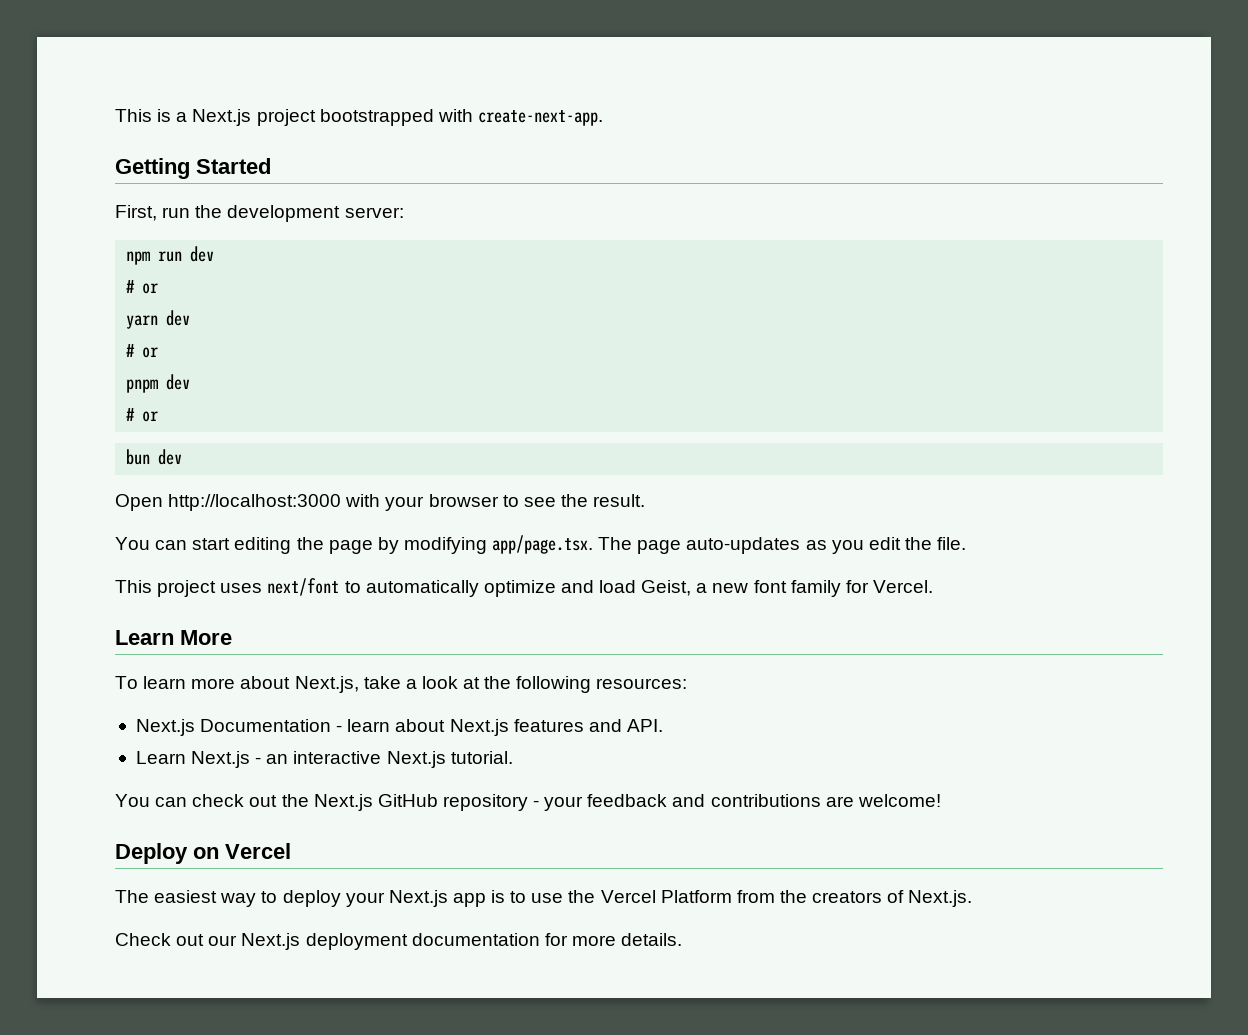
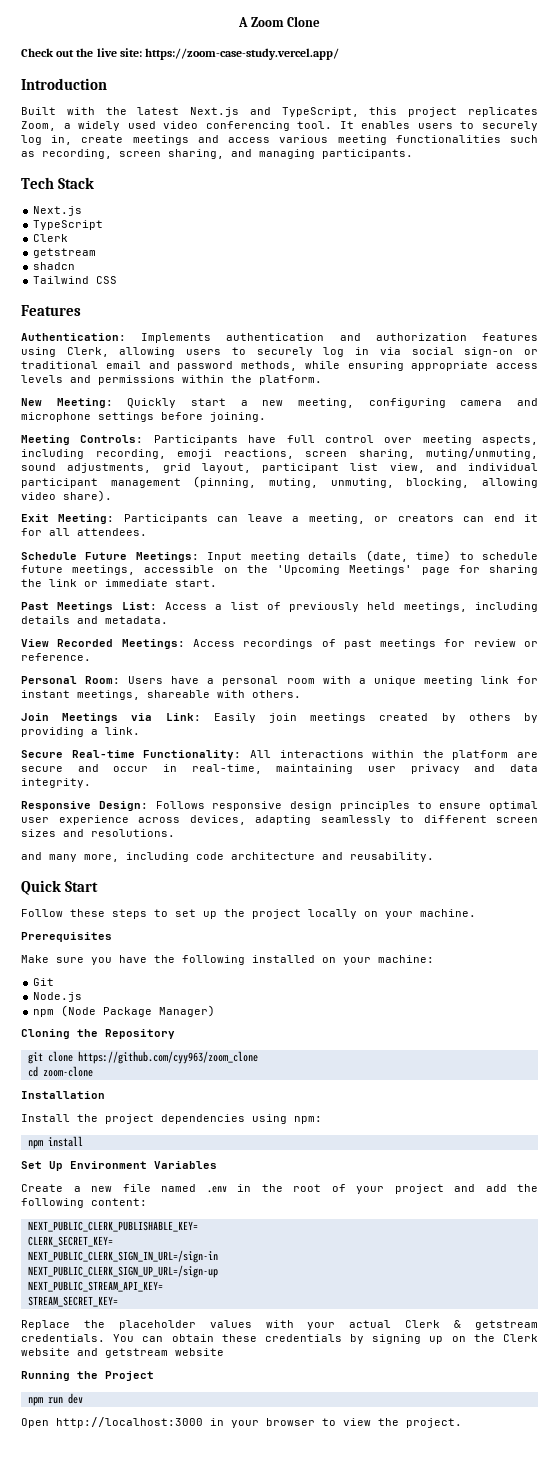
- This is a Next.js project bootstrapped with create-next-app.
- Getting Started
- First, run the development server:
+ A Zoom Clone
+ Check out the live site: https://zoom-case-study.vercel.app/
+ Introduction
+ Built with the latest Next.js and TypeScript, this project replicates Zoom, a widely used video conferencing tool. It enables users to securely log in, create meetings and access various meeting functionalities such as recording, screen sharing, and managing participants.
+ Tech Stack
+ Next.js
+ TypeScript
+ Clerk
+ getstream
+ shadcn
+ Tailwind CSS
+ Features
+ Authentication: Implements authentication and authorization features using Clerk, allowing users to securely log in via social sign-on or traditional email and password methods, while ensuring appropriate access levels and permissions within the platform.
+ New Meeting: Quickly start a new meeting, configuring camera and microphone settings before joining.
+ Meeting Controls: Participants have full control over meeting aspects, including recording, emoji reactions, screen sharing, muting/unmuting, sound adjustments, grid layout, participant list view, and individual participant management (pinning, muting, unmuting, blocking, allowing video share).
+ Exit Meeting: Participants can leave a meeting, or creators can end it for all attendees.
+ Schedule Future Meetings: Input meeting details (date, time) to schedule future meetings, accessible on the 'Upcoming Meetings' page for sharing the link or immediate start.
+ Past Meetings List: Access a list of previously held meetings, including details and metadata.
+ View Recorded Meetings: Access recordings of past meetings for review or reference.
+ Personal Room: Users have a personal room with a unique meeting link for instant meetings, shareable with others.
+ Join Meetings via Link: Easily join meetings created by others by providing a link.
+ Secure Real-time Functionality: All interactions within the platform are secure and occur in real-time, maintaining user privacy and data integrity.
+ Responsive Design: Follows responsive design principles to ensure optimal user experience across devices, adapting seamlessly to different screen sizes and resolutions.
+ and many more, including code architecture and reusability.
+ Quick Start
+ Follow these steps to set up the project locally on your machine.
+ Prerequisites
+ Make sure you have the following installed on your machine:
+ Git
+ Node.js
+ npm (Node Package Manager)
+ Cloning the Repository
+ git clone https://github.com/cyy963/zoom_clone
+ cd zoom-clone
+ Installation
+ Install the project dependencies using npm:
+ npm install
+ Set Up Environment Variables
+ Create a new file named .env in the root of your project and add the following content:
+ NEXT_PUBLIC_CLERK_PUBLISHABLE_KEY=
+ CLERK_SECRET_KEY=
+ NEXT_PUBLIC_CLERK_SIGN_IN_URL=/sign-in
+ NEXT_PUBLIC_CLERK_SIGN_UP_URL=/sign-up
+ NEXT_PUBLIC_STREAM_API_KEY=
+ STREAM_SECRET_KEY=
+ Replace the placeholder values with your actual Clerk & getstream credentials. You can obtain these credentials by signing up on the Clerk website and getstream website
+ Running the Project
  npm run dev
- # or
- yarn dev
- # or
- pnpm dev
- # or
- bun dev
- Open http://localhost:3000 with your browser to see the result.
- You can start editing the page by modifying app/page.tsx. The page auto-updates as you edit the file.
- This project uses next/font to automatically optimize and load Geist, a new font family for Vercel.
- Learn More
- To learn more about Next.js, take a look at the following resources:
- Next.js Documentation - learn about Next.js features and API.
- Learn Next.js - an interactive Next.js tutorial.
- You can check out the Next.js GitHub repository - your feedback and contributions are welcome!
- Deploy on Vercel
- The easiest way to deploy your Next.js app is to use the Vercel Platform from the creators of Next.js.
- Check out our Next.js deployment documentation for more details.
+ Open http://localhost:3000 in your browser to view the project.

